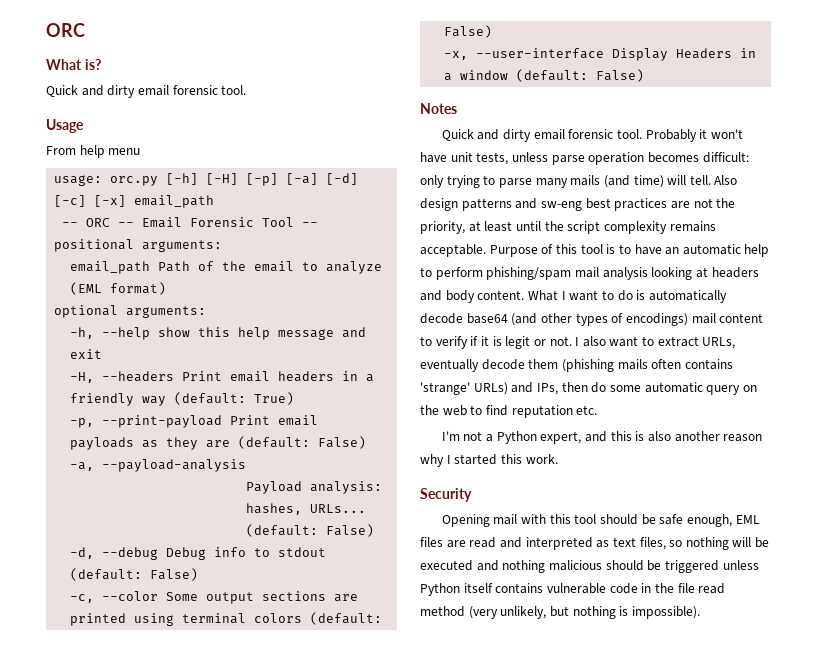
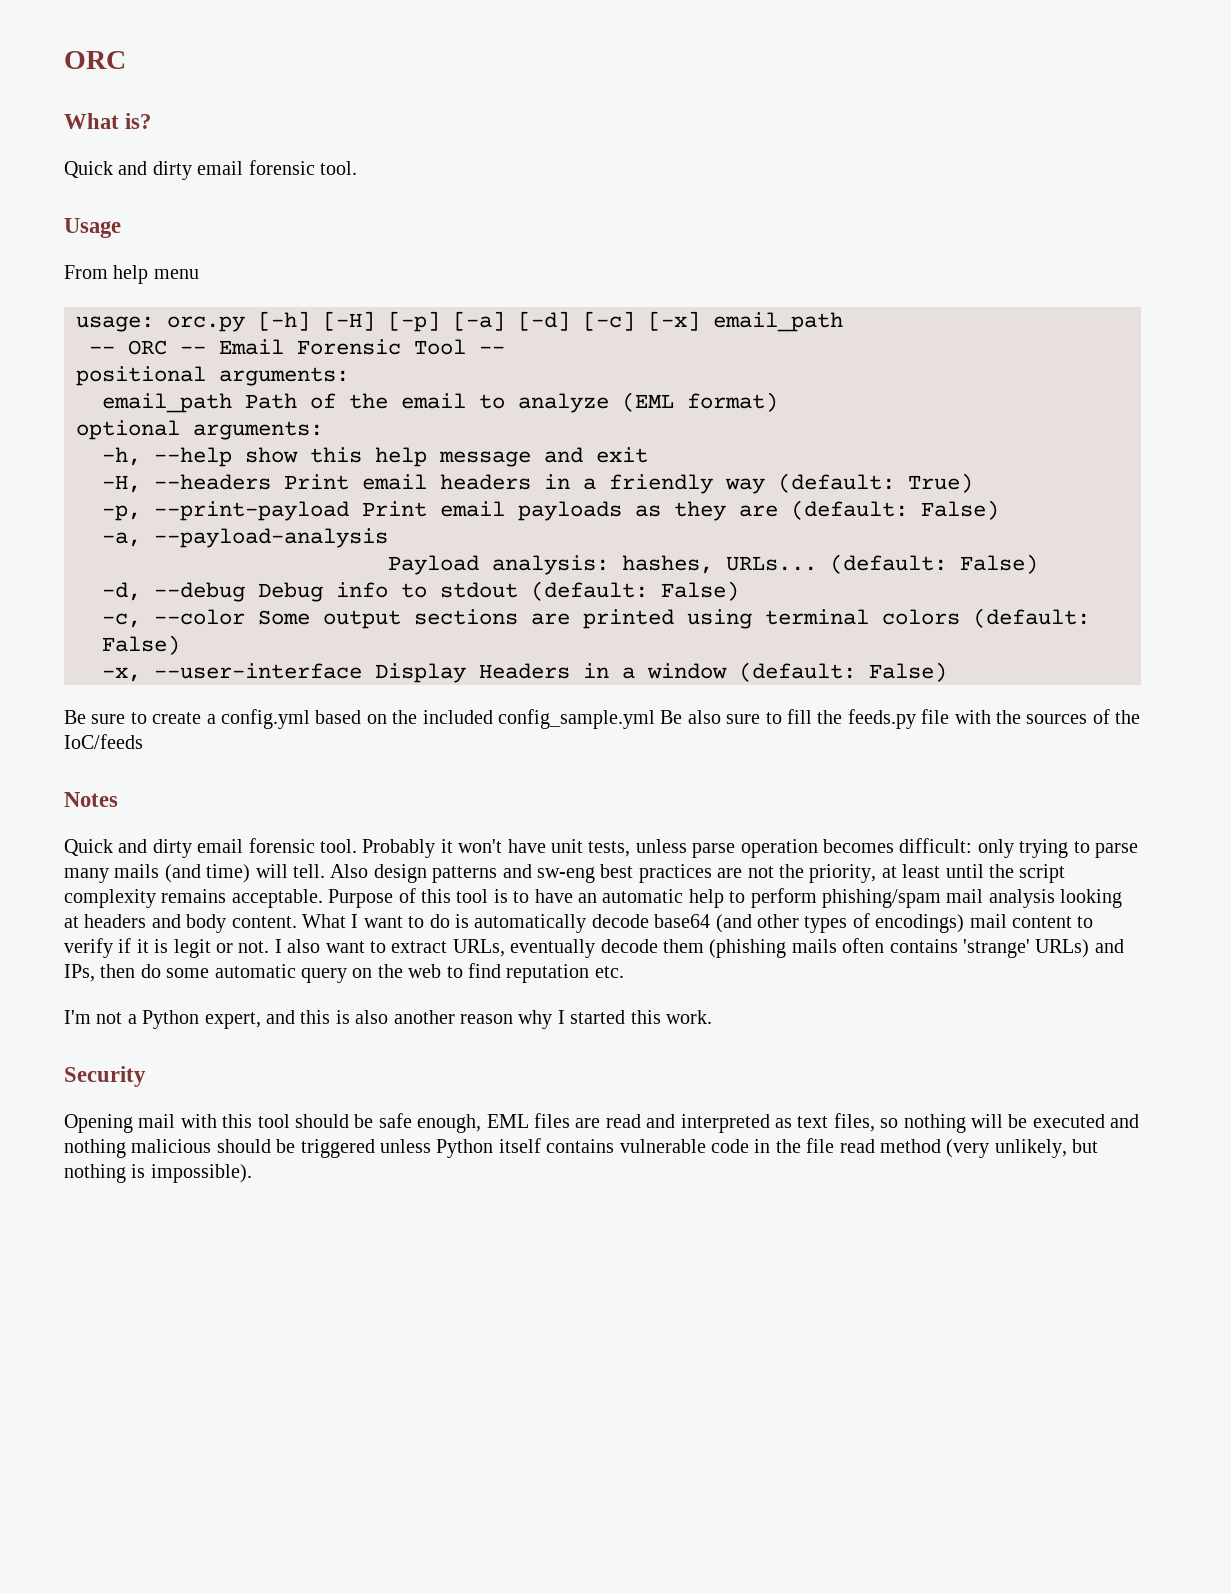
+ Be sure to create a config.yml based on the included config_sample.yml Be also sure to fill the feeds.py file with the sources of the IoC/feeds

